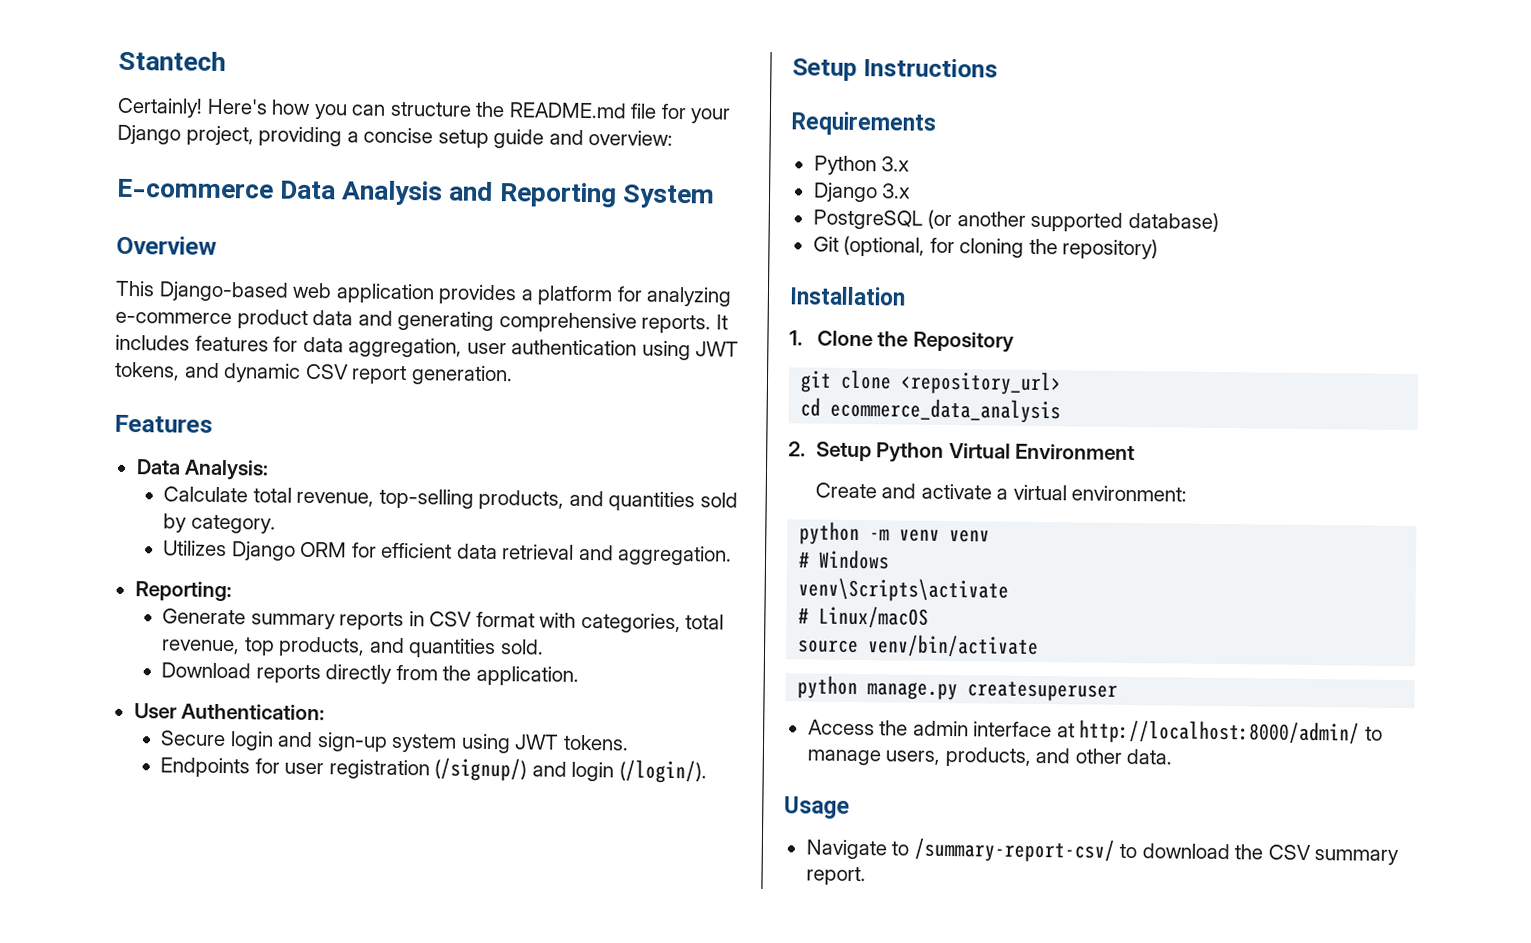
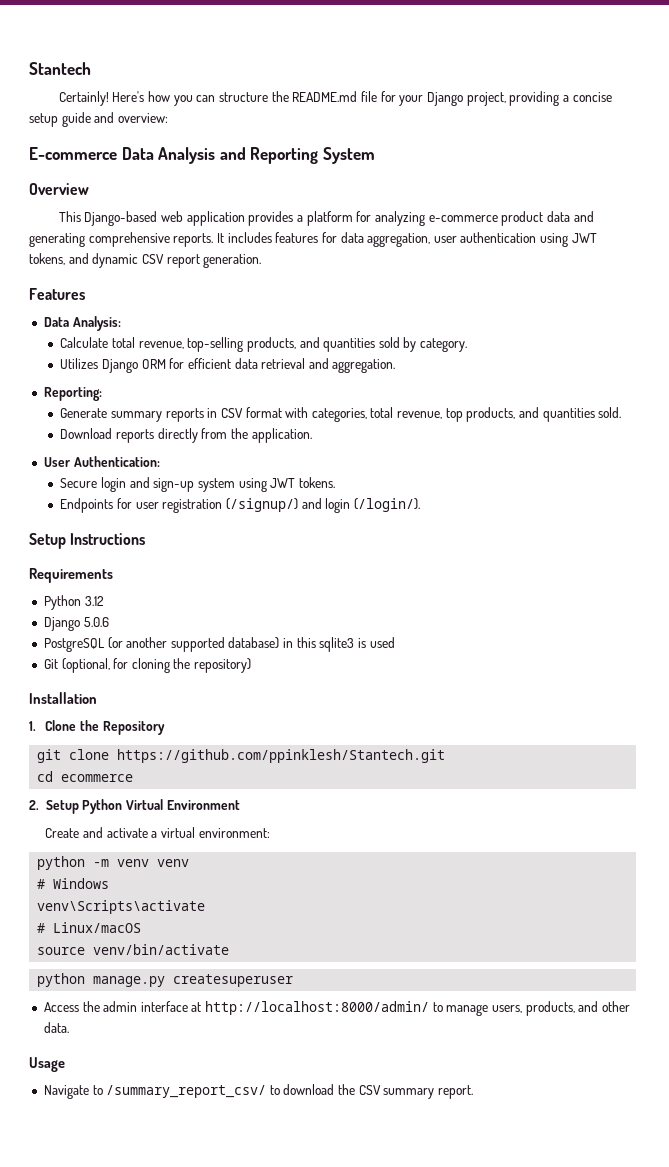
- Python 3.x
- Django 3.x
+ Python 3.12
+ Django 5.0.6
- PostgreSQL (or another supported database)
+ PostgreSQL (or another supported database) in this sqlite3 is used
- git clone <repository_url>
+ git clone https://github.com/ppinklesh/Stantech.git
- cd ecommerce_data_analysis
+ cd ecommerce
- Navigate to /summary-report-csv/ to download the CSV summary report.
+ Navigate to /summary_report_csv/ to download the CSV summary report.

